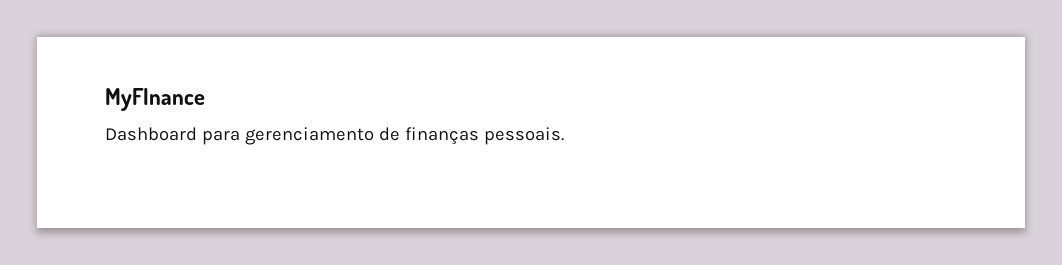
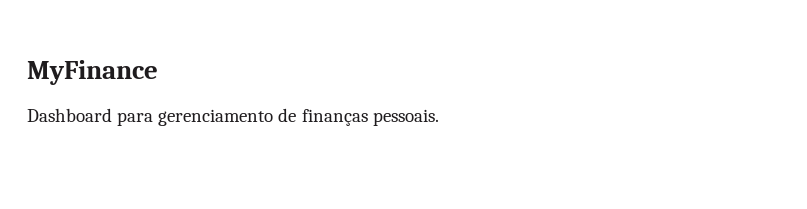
- MyFInance
+ MyFinance

